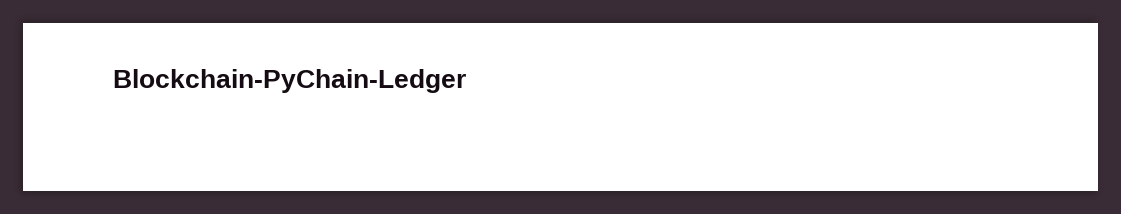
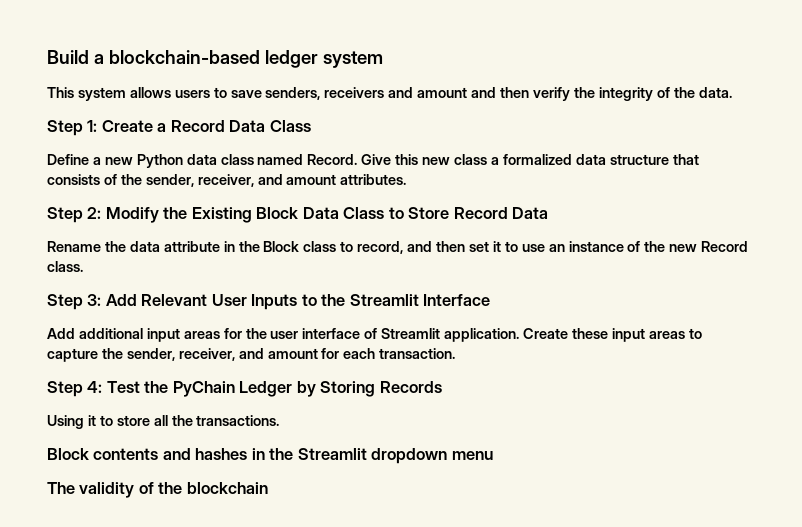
- Blockchain-PyChain-Ledger
+ Build a blockchain-based ledger system
+ This system allows users to save senders, receivers and amount and then verify the integrity of the data.
+ Step 1: Create a Record Data Class
+ Define a new Python data class named Record. Give this new class a formalized data structure that consists of the sender, receiver, and amount attributes.
+ Step 2: Modify the Existing Block Data Class to Store Record Data
+ Rename the data attribute in the Block class to record, and then set it to use an instance of the new Record class.
+ Step 3: Add Relevant User Inputs to the Streamlit Interface
+ Add additional input areas for the user interface of Streamlit application. Create these input areas to capture the sender, receiver, and amount for each transaction.
+ Step 4: Test the PyChain Ledger by Storing Records
+ Using it to store all the transactions.
+ Block contents and hashes in the Streamlit dropdown menu
+ The validity of the blockchain

